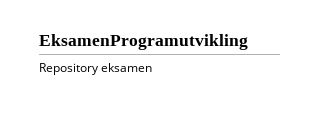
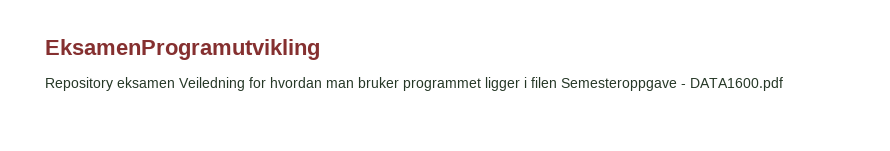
- Repository eksamen
+ Repository eksamen Veiledning for hvordan man bruker programmet ligger i filen Semesteroppgave - DATA1600.pdf

